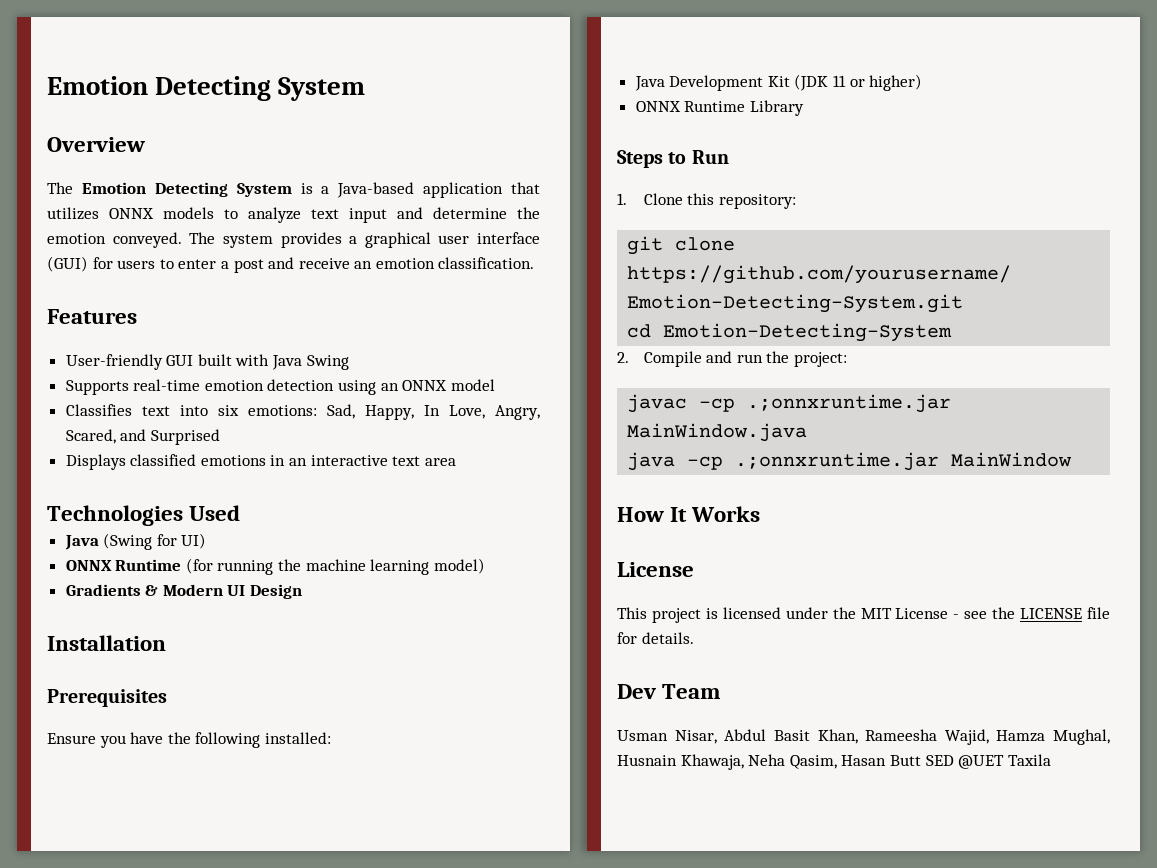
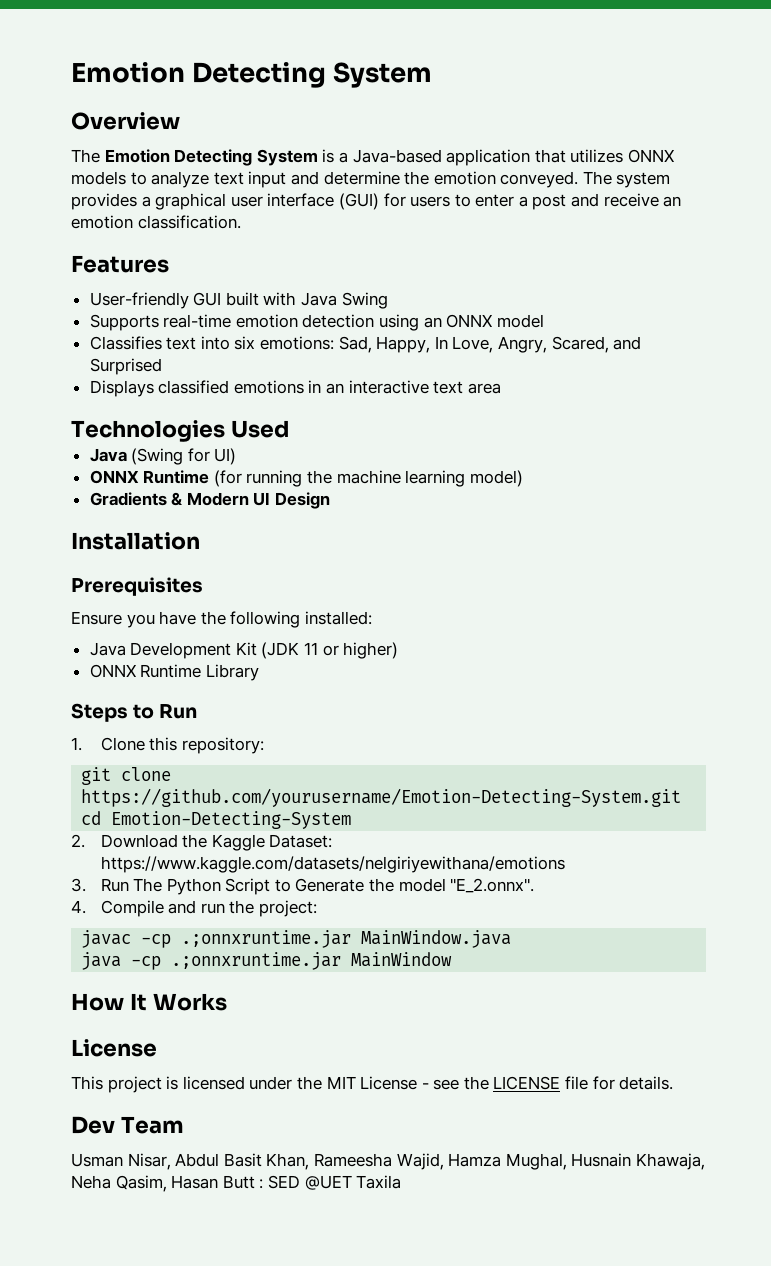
- 2. Compile and run the project:
+ 2. Download the Kaggle Dataset: https://www.kaggle.com/datasets/nelgiriyewithana/emotions
+ 3. Run The Python Script to Generate the model "E_2.onnx".
+ 4. Compile and run the project:
- Usman Nisar, Abdul Basit Khan, Rameesha Wajid, Hamza Mughal, Husnain Khawaja, Neha Qasim, Hasan Butt SED @UET Taxila
+ Usman Nisar, Abdul Basit Khan, Rameesha Wajid, Hamza Mughal, Husnain Khawaja, Neha Qasim, Hasan Butt : SED @UET Taxila

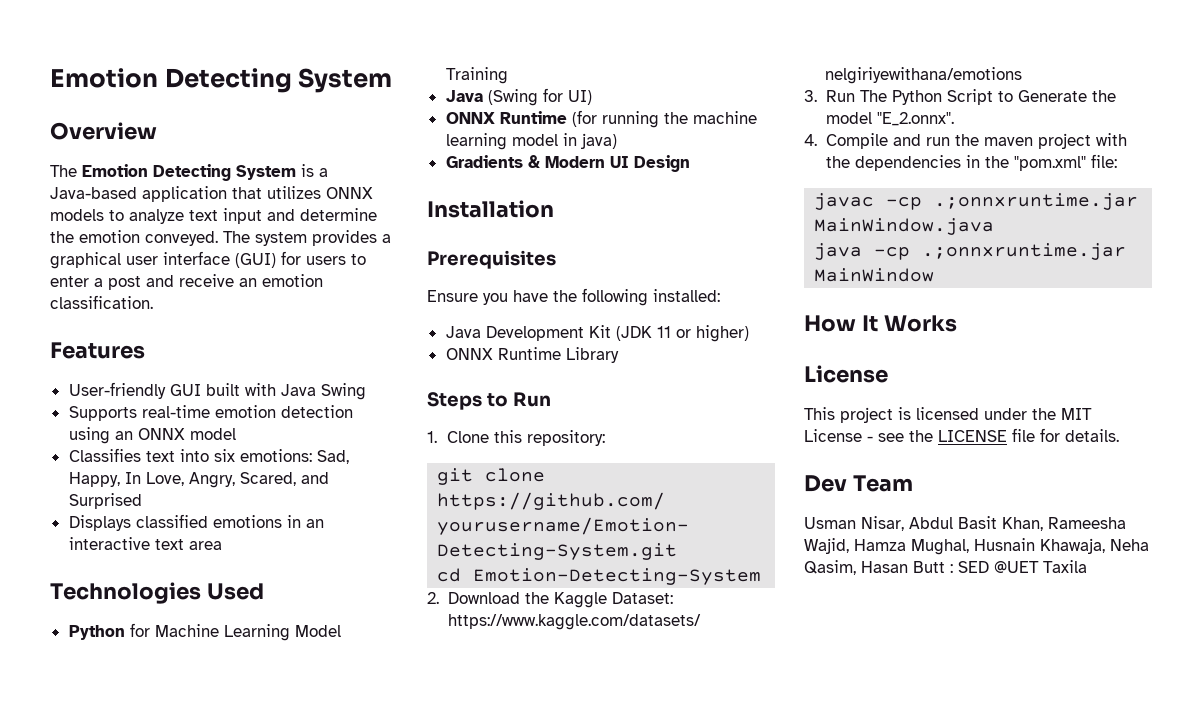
+ Python for Machine Learning Model Training
- ONNX Runtime (for running the machine learning model)
+ ONNX Runtime (for running the machine learning model in java)
- 4. Compile and run the project:
+ 4. Compile and run the maven project with the dependencies in the "pom.xml" file:

